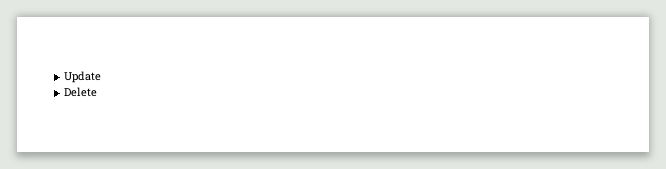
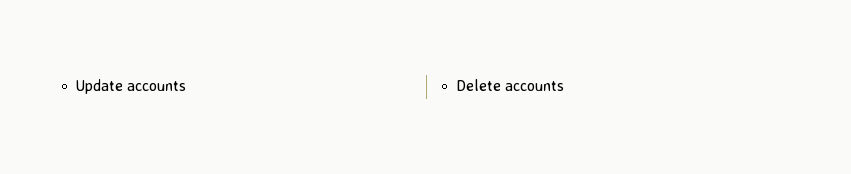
- Update
+ Update accounts
- Delete
+ Delete accounts

